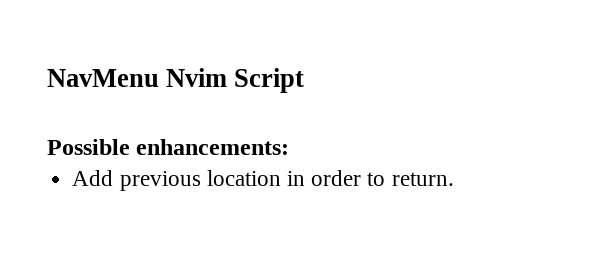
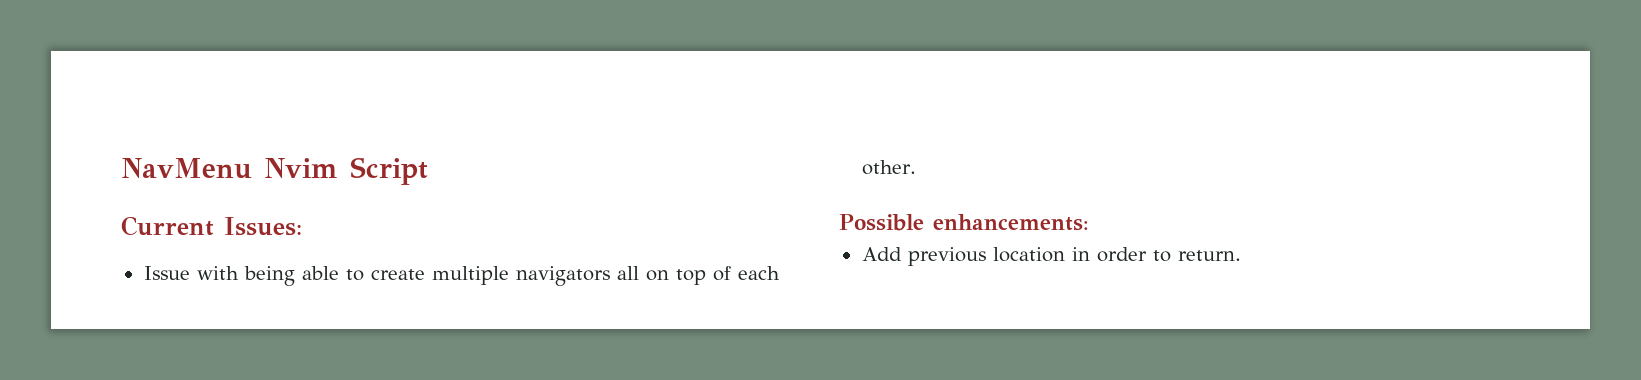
+ Current Issues:
+ Issue with being able to create multiple navigators all on top of each other.

